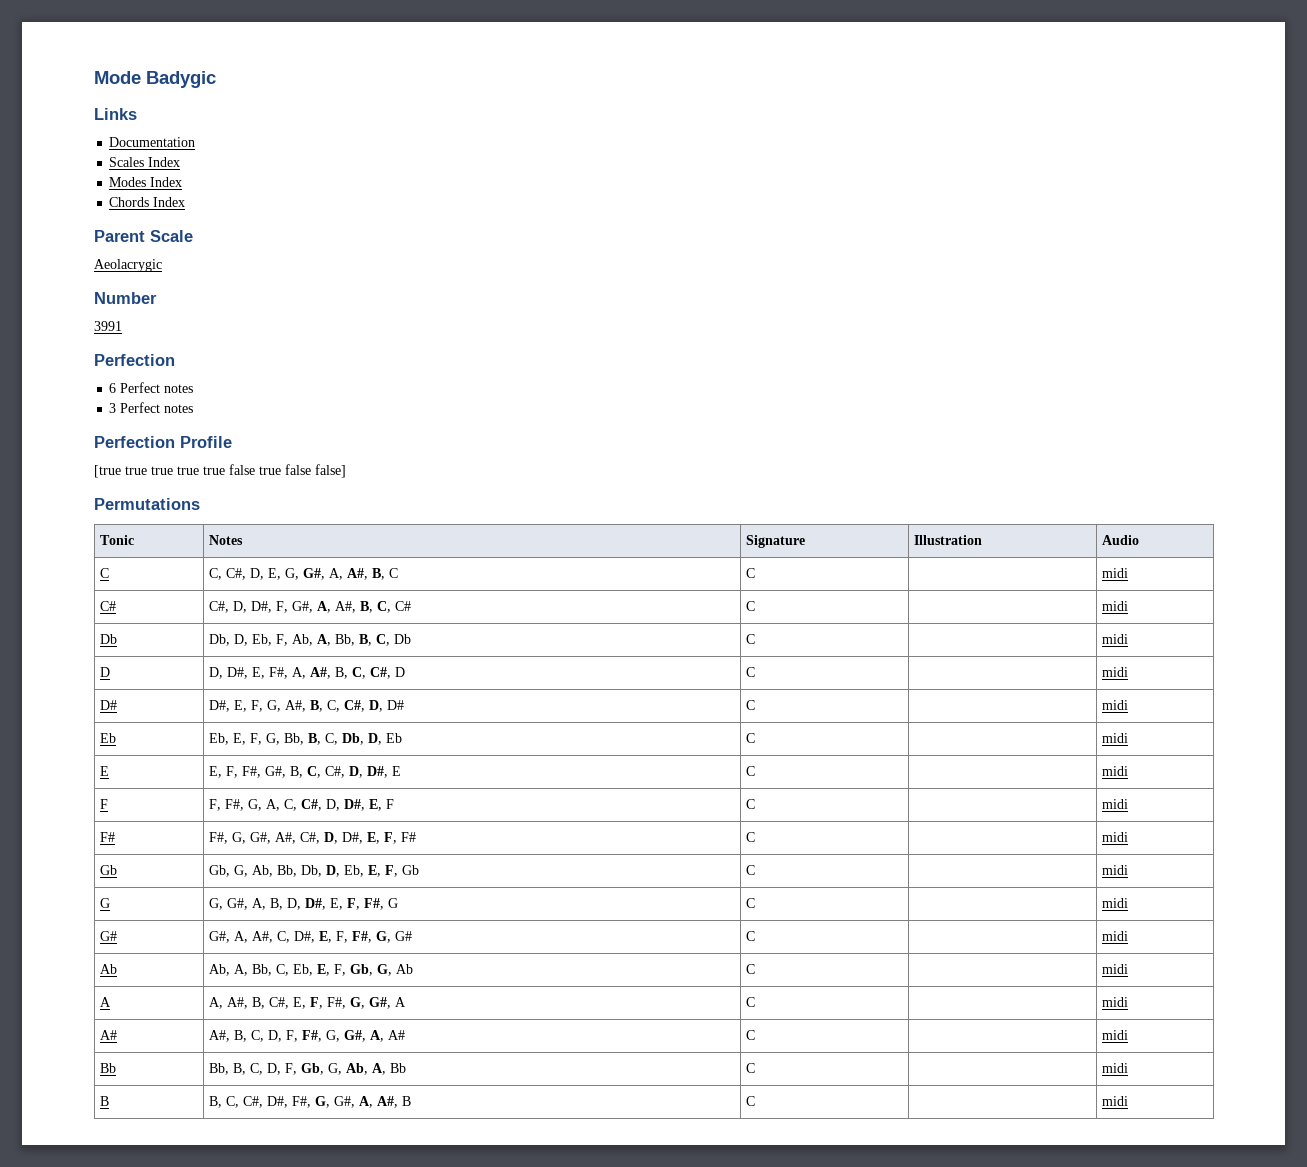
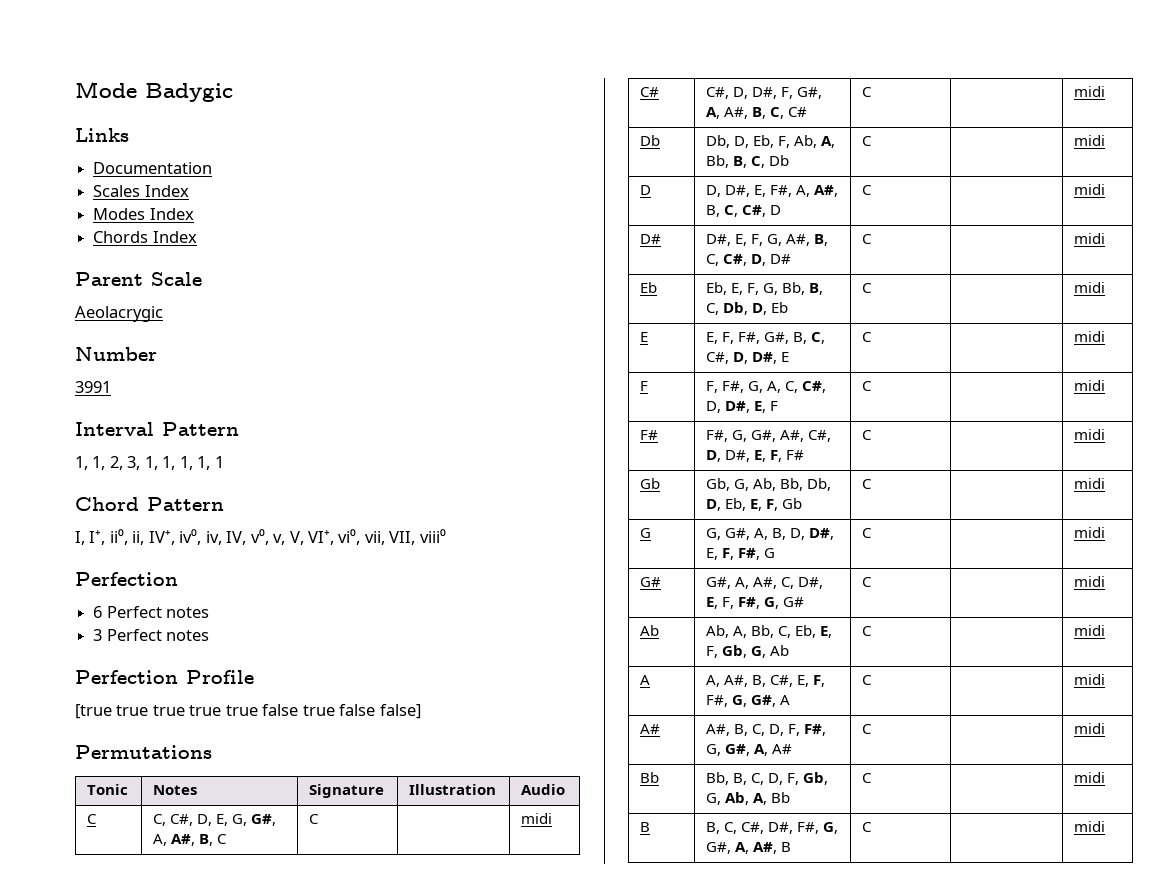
+ Interval Pattern
+ 1, 1, 2, 3, 1, 1, 1, 1, 1
+ Chord Pattern
+ I, I⁺, ii⁰, ii, IV⁺, iv⁰, iv, IV, v⁰, v, V, VI⁺, vi⁰, vii, VII, viii⁰

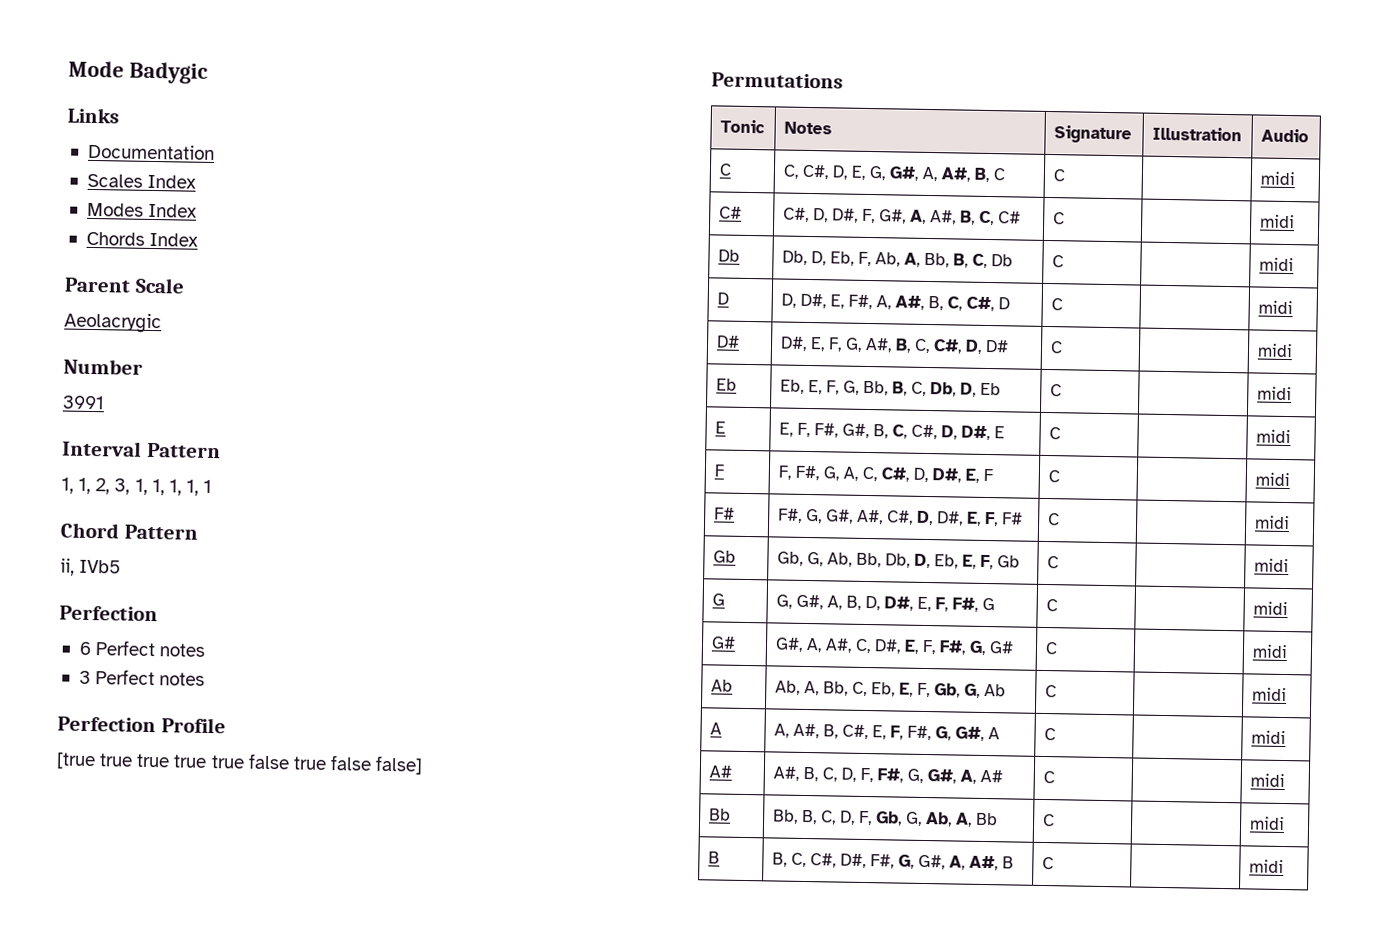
- I, I⁺, ii⁰, ii, IV⁺, iv⁰, iv, IV, v⁰, v, V, VI⁺, vi⁰, vii, VII, viii⁰
+ ii, IVb5

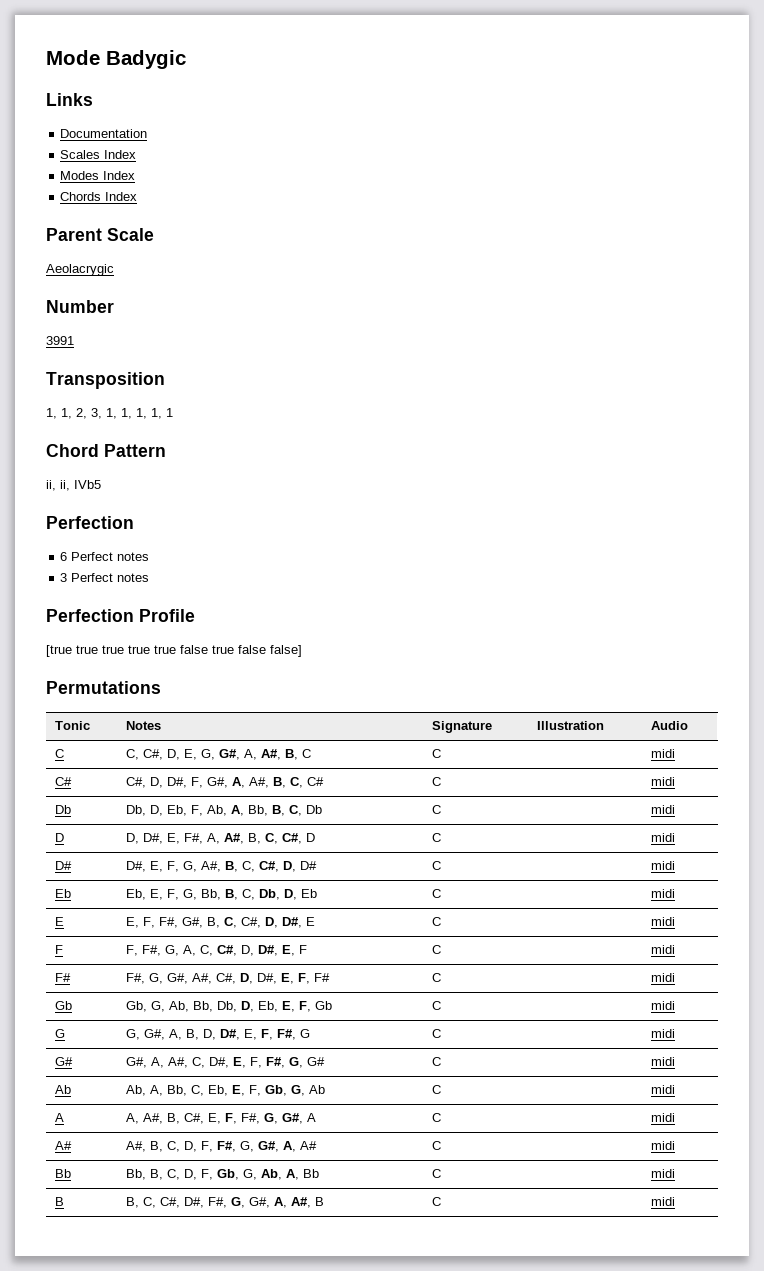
- Interval Pattern
+ Transposition
- ii, IVb5
+ ii, ii, IVb5

